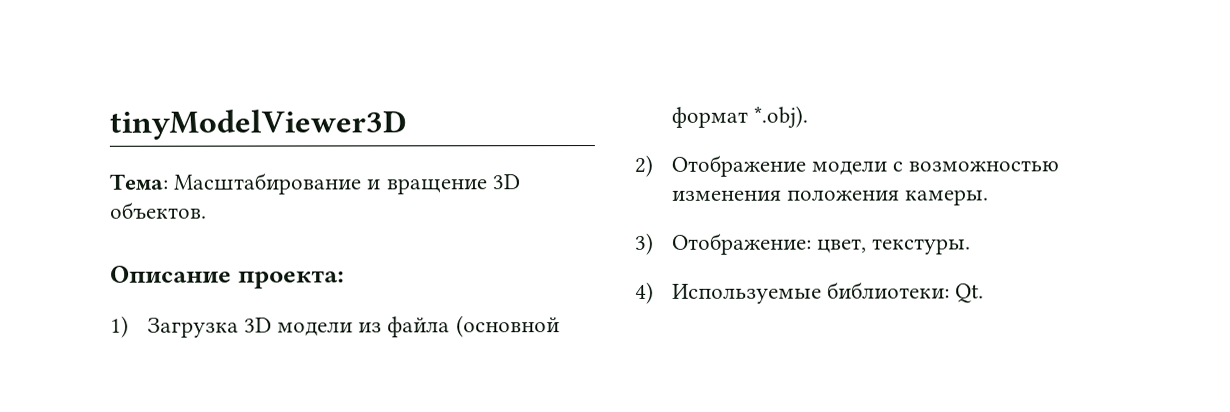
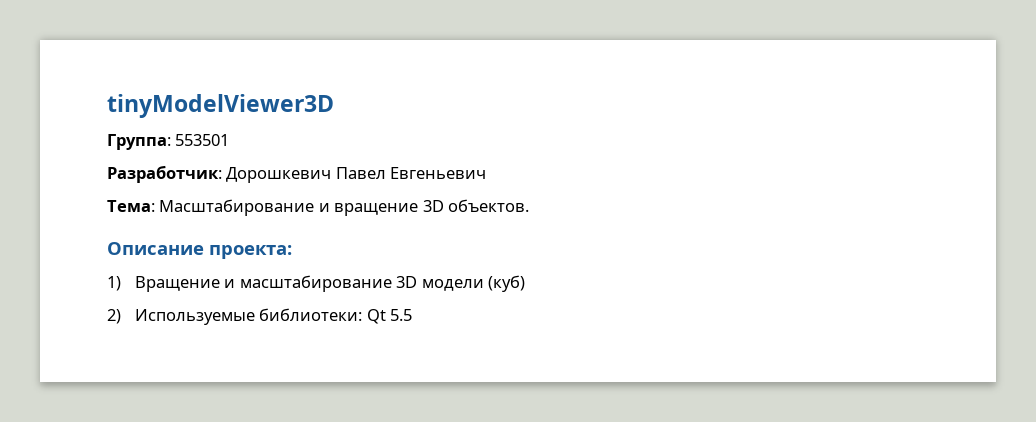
+ Группа: 553501
+ Разработчик: Дорошкевич Павел Евгеньевич
- 1) Загрузка 3D модели из файла (основной формат *.obj).
- 2) Отображение модели с возможностью изменения положения камеры.
- 3) Отображение: цвет, текстуры.
- 4) Используемые библиотеки: Qt.
+ 1) Вращение и масштабирование 3D модели (куб)
+ 2) Используемые библиотеки: Qt 5.5

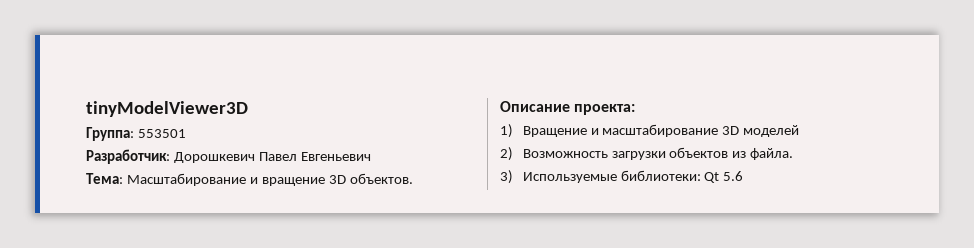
- 1) Вращение и масштабирование 3D модели (куб)
- 2) Используемые библиотеки: Qt 5.5
+ 1) Вращение и масштабирование 3D моделей
+ 2) Возможность загрузки объектов из файла.
+ 3) Используемые библиотеки: Qt 5.6

